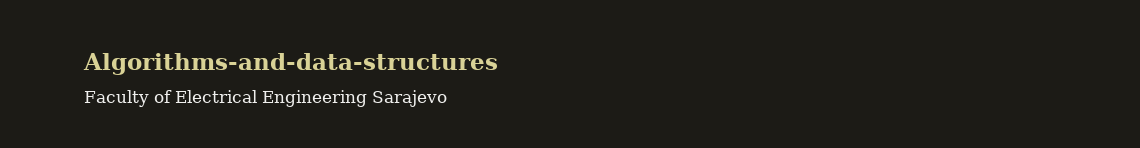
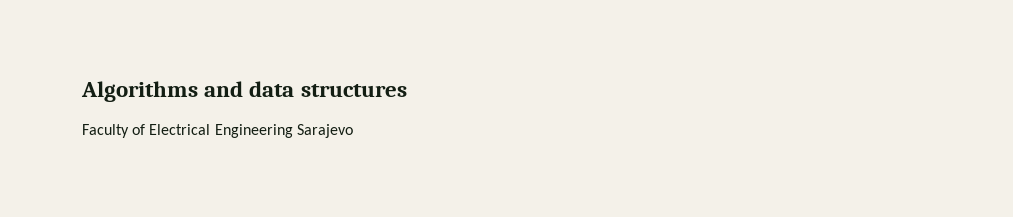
- Algorithms-and-data-structures
+ Algorithms and data structures

